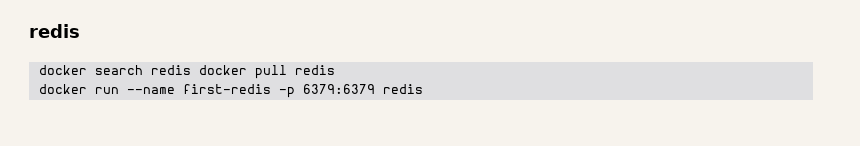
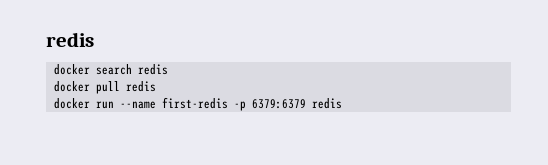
- docker search redis docker pull redis
+ docker search redis
+ docker pull redis

